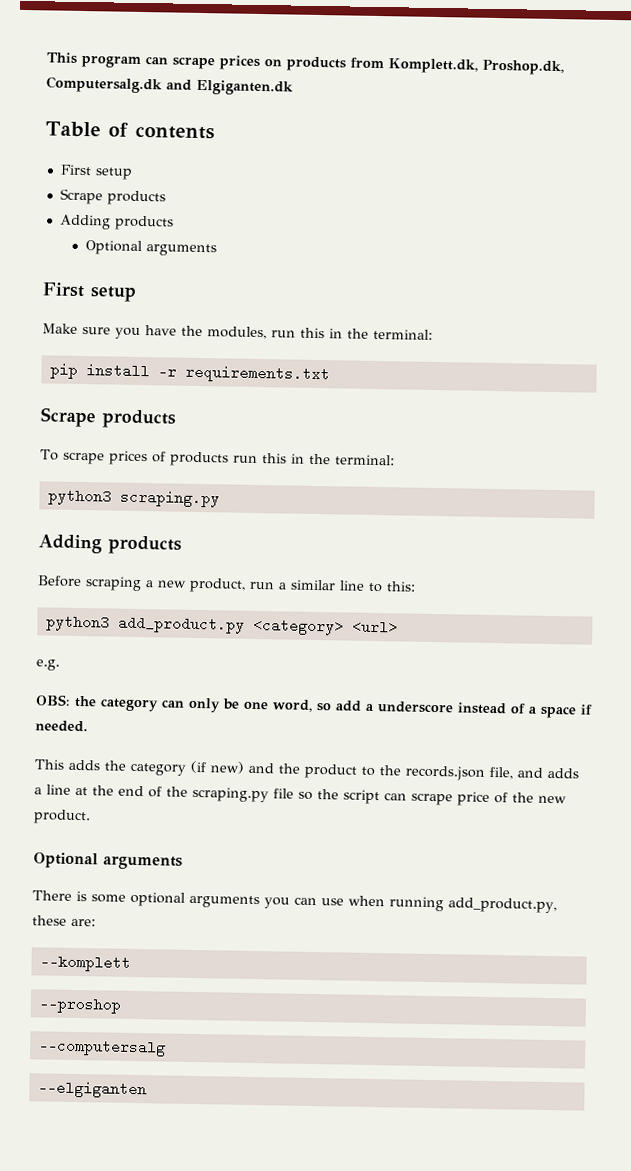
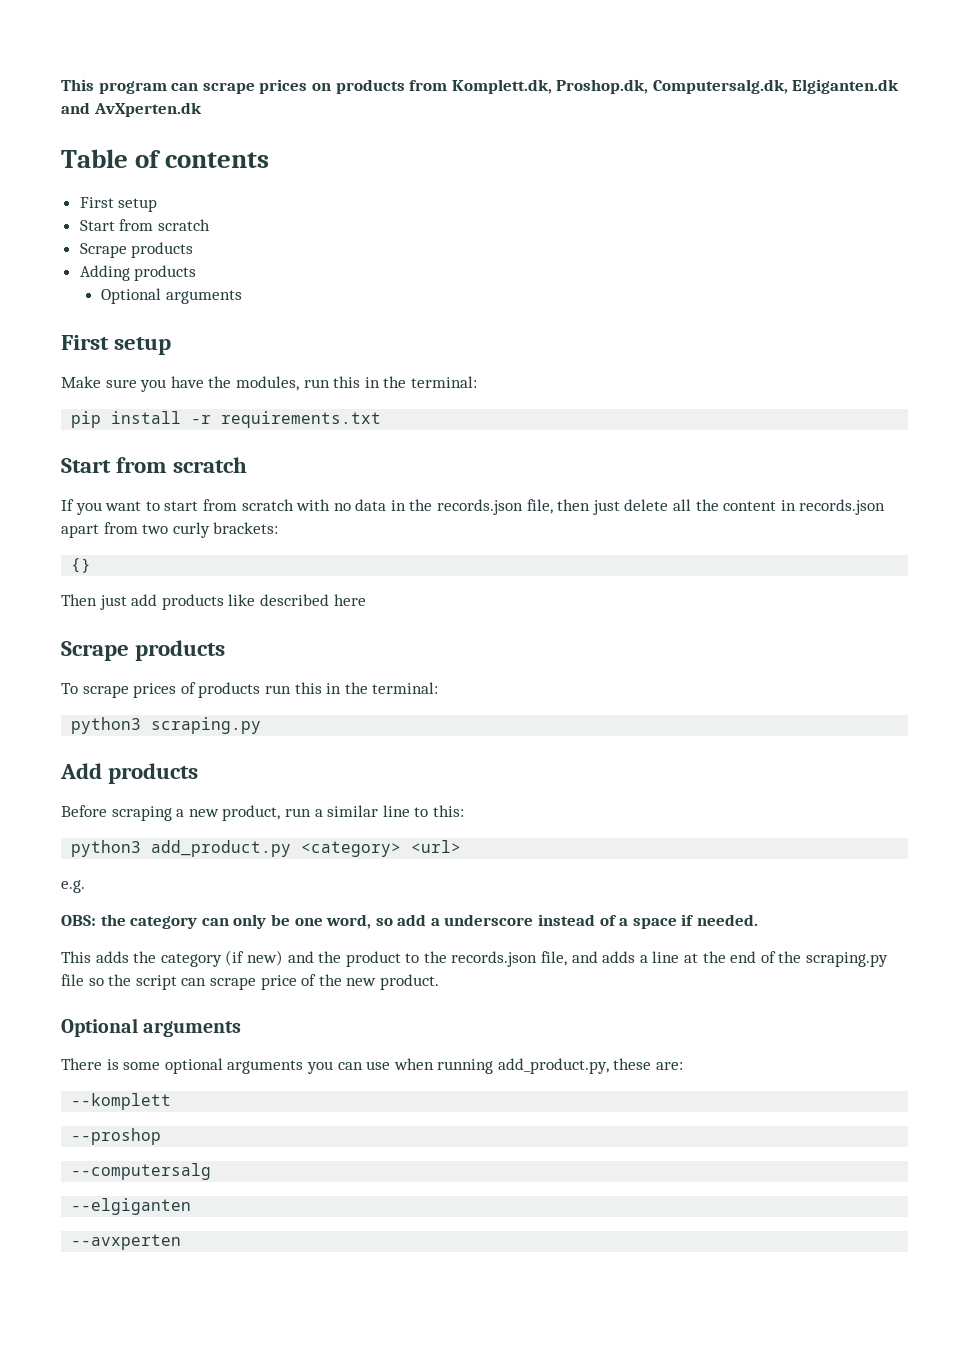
- This program can scrape prices on products from Komplett.dk, Proshop.dk, Computersalg.dk and Elgiganten.dk
+ This program can scrape prices on products from Komplett.dk, Proshop.dk, Computersalg.dk, Elgiganten.dk and AvXperten.dk
  Table of contents
  First setup
+ Start from scratch
  pip install -r requirements.txt
+ Start from scratch
+ If you want to start from scratch with no data in the records.json file, then just delete all the content in records.json apart from two curly brackets:
+ {}
+ Then just add products like described here
  python3 scraping.py
- Adding products
+ Add products
+ --avxperten

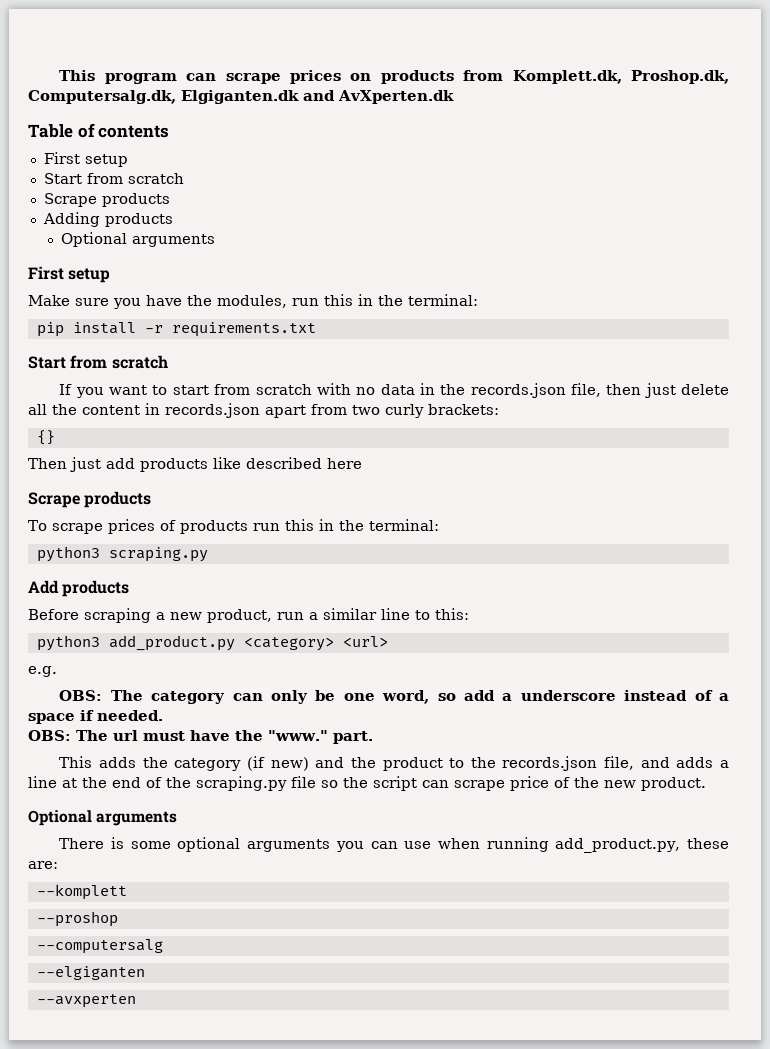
- OBS: the category can only be one word, so add a underscore instead of a space if needed.
+ OBS: The category can only be one word, so add a underscore instead of a space if needed.
+ OBS: The url must have the "www." part.

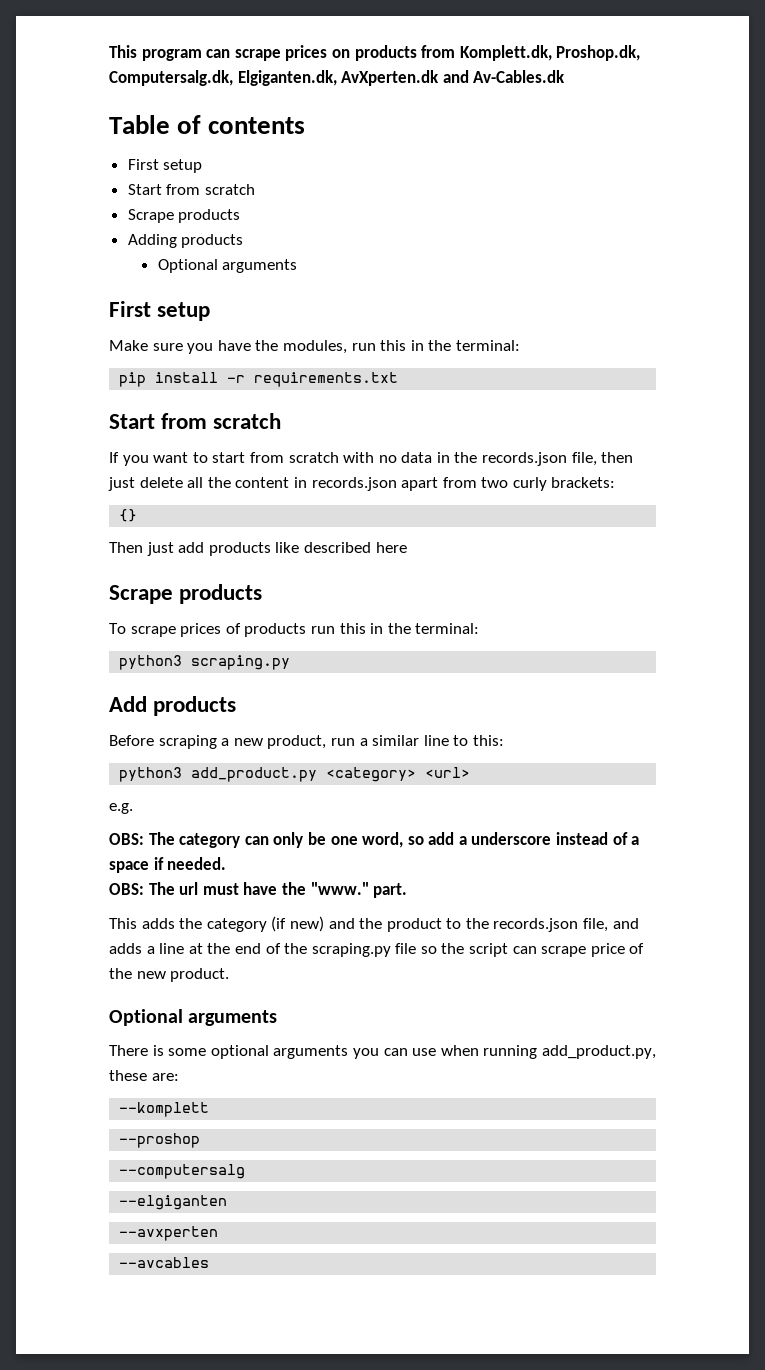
- This program can scrape prices on products from Komplett.dk, Proshop.dk, Computersalg.dk, Elgiganten.dk and AvXperten.dk
+ This program can scrape prices on products from Komplett.dk, Proshop.dk, Computersalg.dk, Elgiganten.dk, AvXperten.dk and Av-Cables.dk
+ --avcables

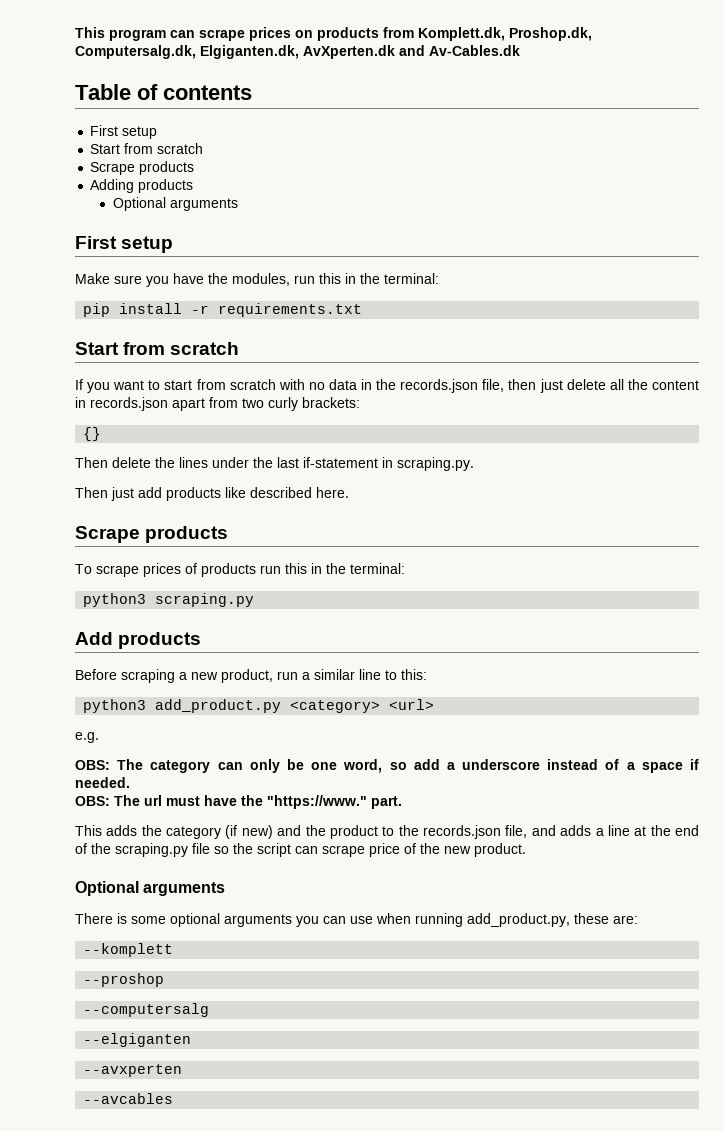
+ Then delete the lines under the last if-statement in scraping.py.
- Then just add products like described here
+ Then just add products like described here.
- OBS: The url must have the "www." part.
+ OBS: The url must have the "https://www." part.

